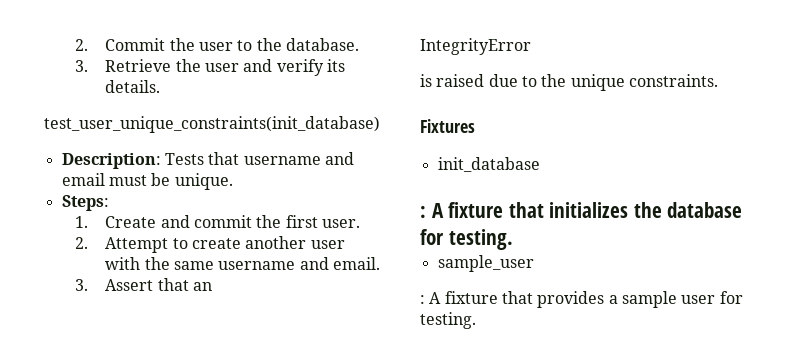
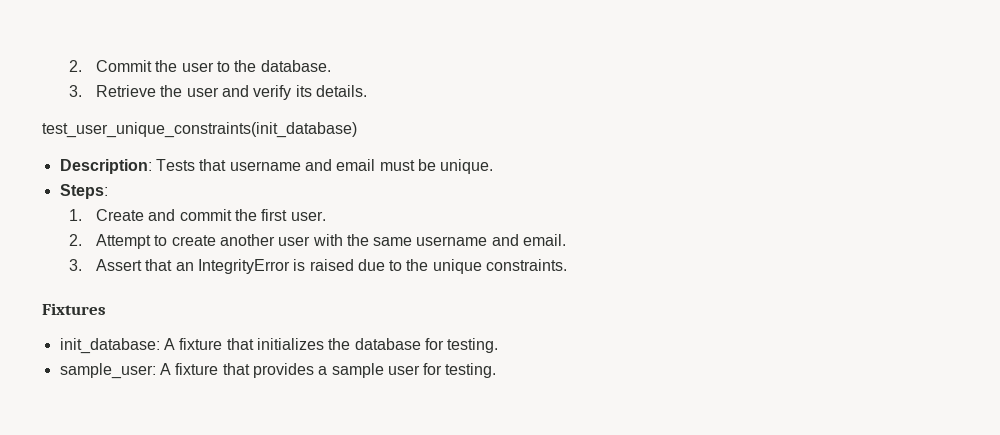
- 3. Assert that an
- IntegrityError
- is raised due to the unique constraints.
+ 3. Assert that an IntegrityError is raised due to the unique constraints.
- init_database
- : A fixture that initializes the database for testing.
+ init_database: A fixture that initializes the database for testing.
- sample_user
- : A fixture that provides a sample user for testing.
+ sample_user: A fixture that provides a sample user for testing.

